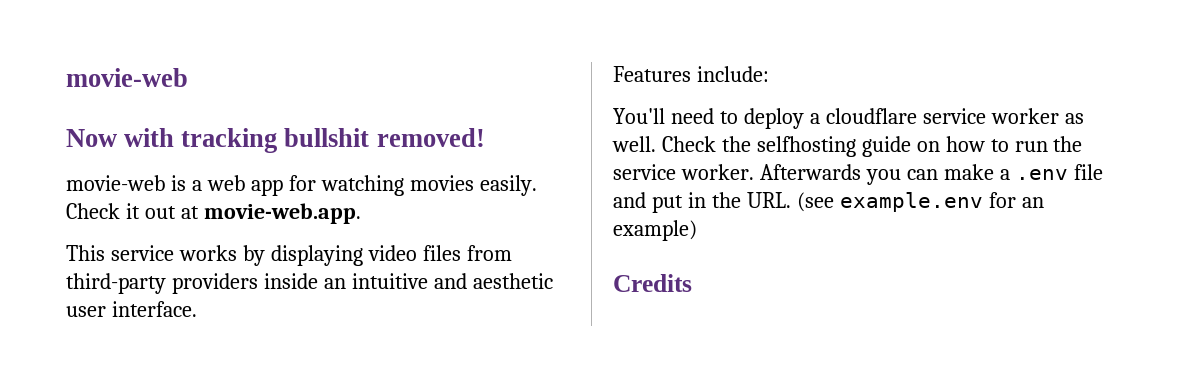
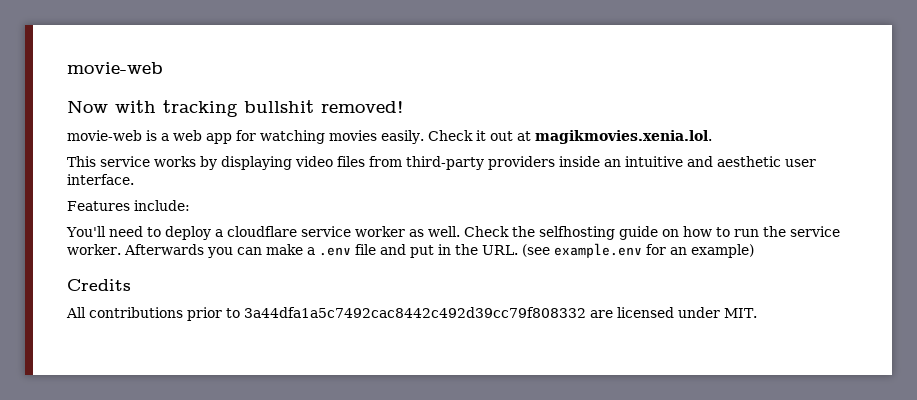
- Check it out at movie-web.app.
+ Check it out at magikmovies.xenia.lol.
+ All contributions prior to 3a44dfa1a5c7492cac8442c492d39cc79f808332 are licensed under MIT.

